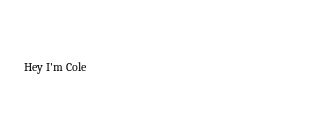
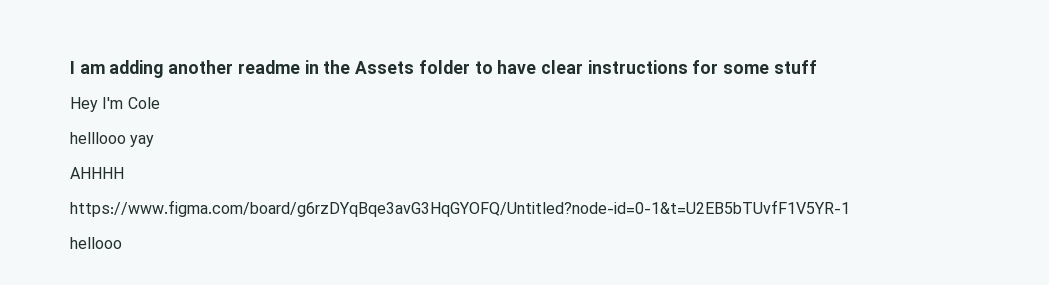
+ I am adding another readme in the Assets folder to have clear instructions for some stuff
  Hey I'm Cole
+ helllooo yay
+ AHHHH
+ https://www.figma.com/board/g6rzDYqBqe3avG3HqGYOFQ/Untitled?node-id=0-1&t=U2EB5bTUvfF1V5YR-1
+ hellooo

